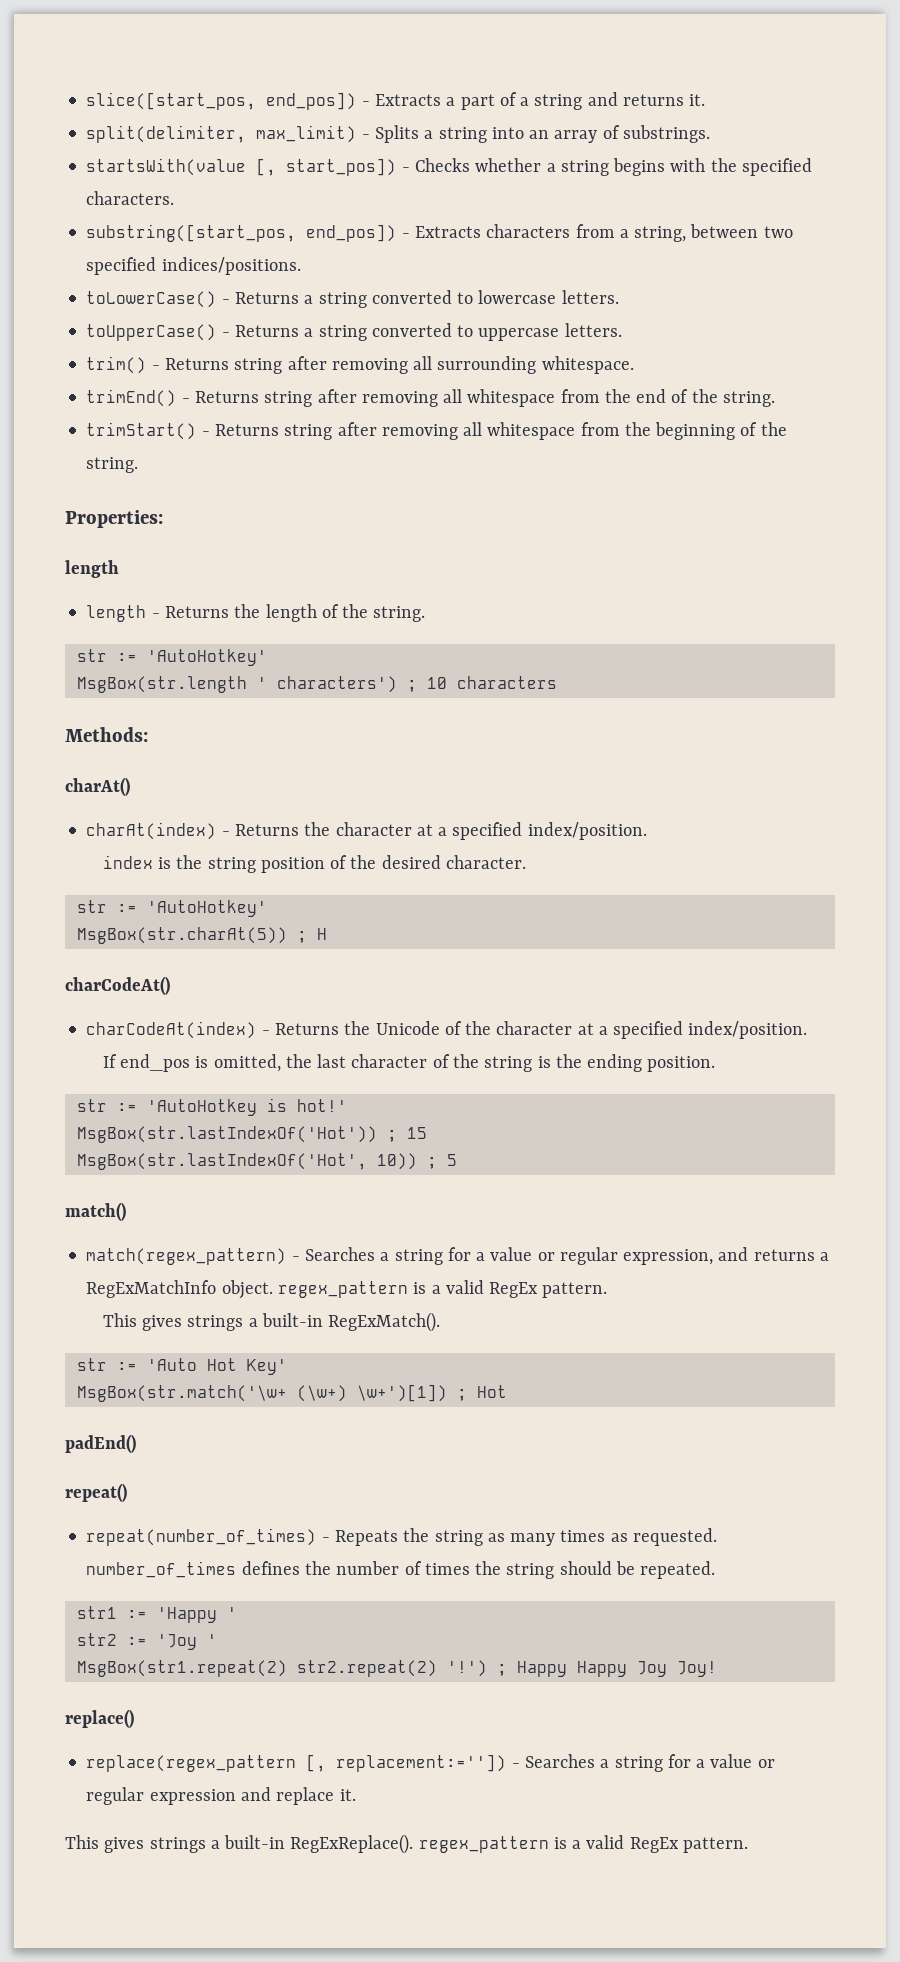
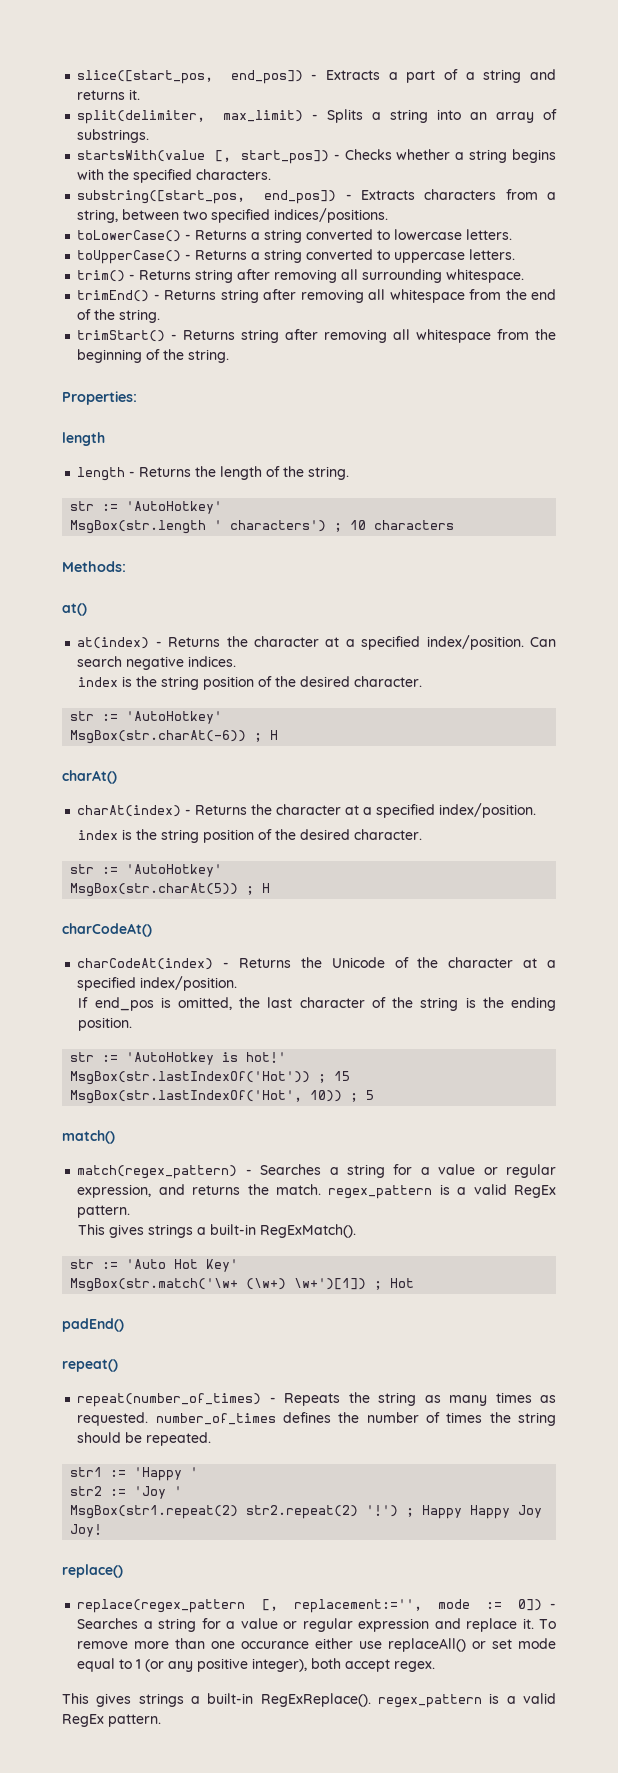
+ at()
+ at(index) - Returns the character at a specified index/position. Can search negative indices.
+ index is the string position of the desired character.
+ str := 'AutoHotkey'
+ MsgBox(str.charAt(-6)) ; H
- match(regex_pattern) - Searches a string for a value or regular expression, and returns a RegExMatchInfo object. regex_pattern is a valid RegEx pattern.
+ match(regex_pattern) - Searches a string for a value or regular expression, and returns the match. regex_pattern is a valid RegEx pattern.
- replace(regex_pattern [, replacement:='']) - Searches a string for a value or regular expression and replace it.
+ replace(regex_pattern [, replacement:='', mode := 0]) - Searches a string for a value or regular expression and replace it. To remove more than one occurance either use replaceAll() or set mode equal to 1 (or any positive integer), both accept regex.

